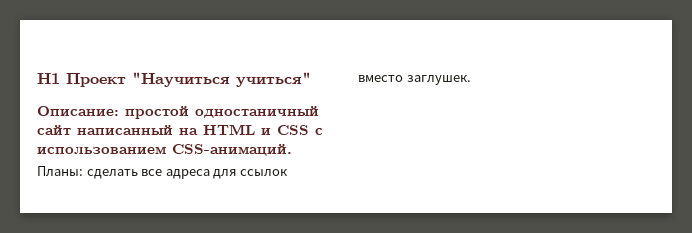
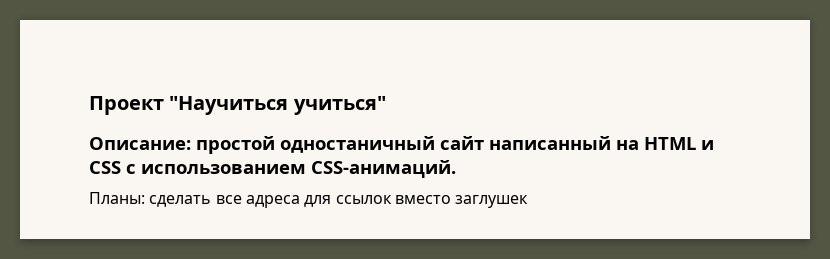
- H1 Проект "Научиться учиться"
+ Проект "Научиться учиться"
- Планы: сделать все адреса для ссылок вместо заглушек.
+ Планы: сделать все адреса для ссылок вместо заглушек

